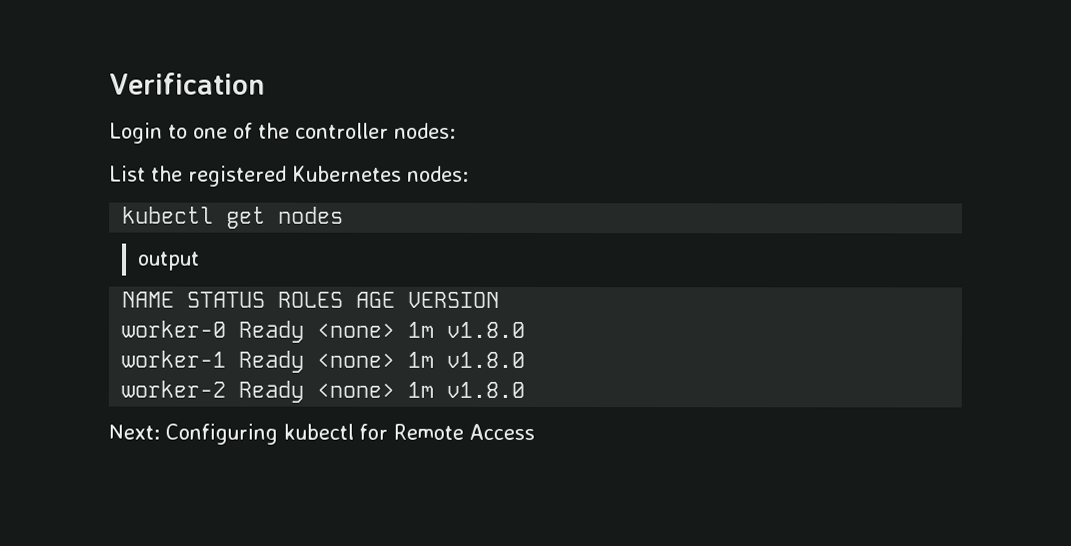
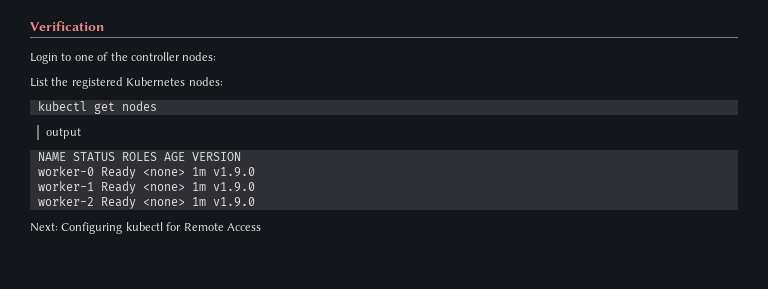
- worker-0 Ready <none> 1m v1.8.0
+ worker-0 Ready <none> 1m v1.9.0
- worker-1 Ready <none> 1m v1.8.0
+ worker-1 Ready <none> 1m v1.9.0
- worker-2 Ready <none> 1m v1.8.0
+ worker-2 Ready <none> 1m v1.9.0

